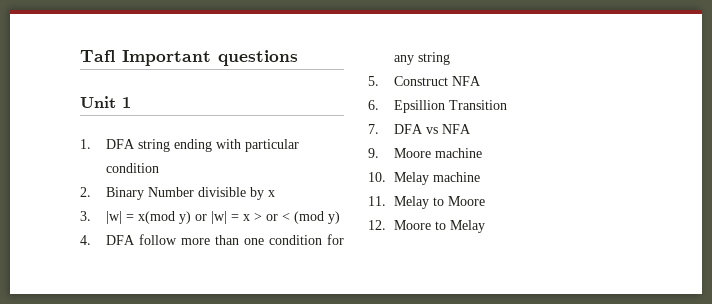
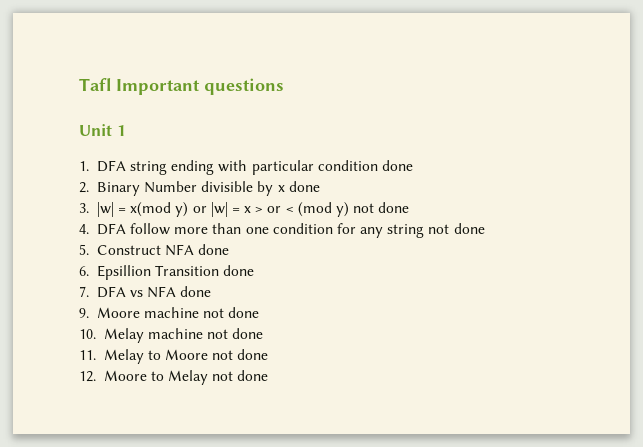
- 1. DFA string ending with particular condition
+ 1. DFA string ending with particular condition done
- 2. Binary Number divisible by x
+ 2. Binary Number divisible by x done
- 3. |w| = x(mod y) or |w| = x > or < (mod y)
+ 3. |w| = x(mod y) or |w| = x > or < (mod y) not done
- 4. DFA follow more than one condition for any string
+ 4. DFA follow more than one condition for any string not done
- 5. Construct NFA
+ 5. Construct NFA done
- 6. Epsillion Transition
+ 6. Epsillion Transition done
- 7. DFA vs NFA
+ 7. DFA vs NFA done
- 9. Moore machine
+ 9. Moore machine not done
- 10. Melay machine
+ 10. Melay machine not done
- 11. Melay to Moore
+ 11. Melay to Moore not done
- 12. Moore to Melay
+ 12. Moore to Melay not done

